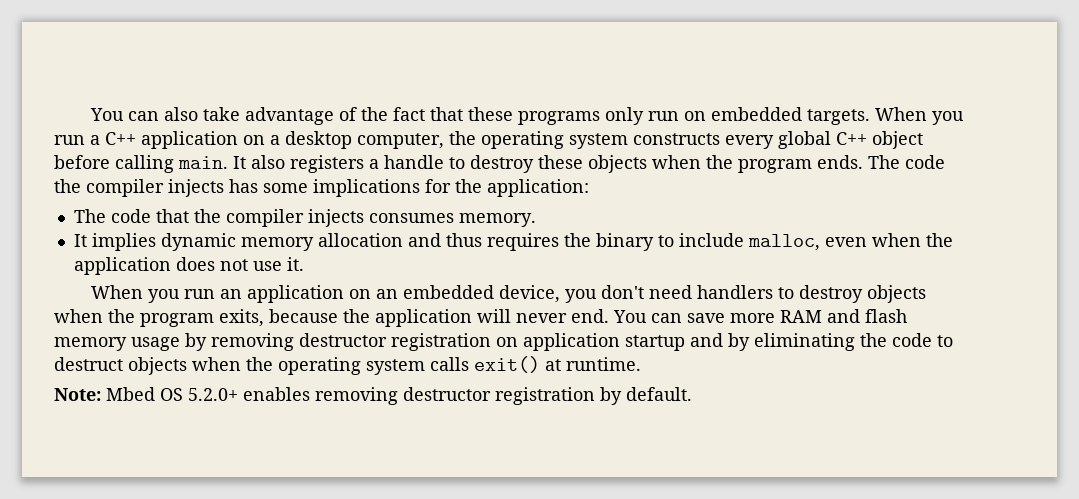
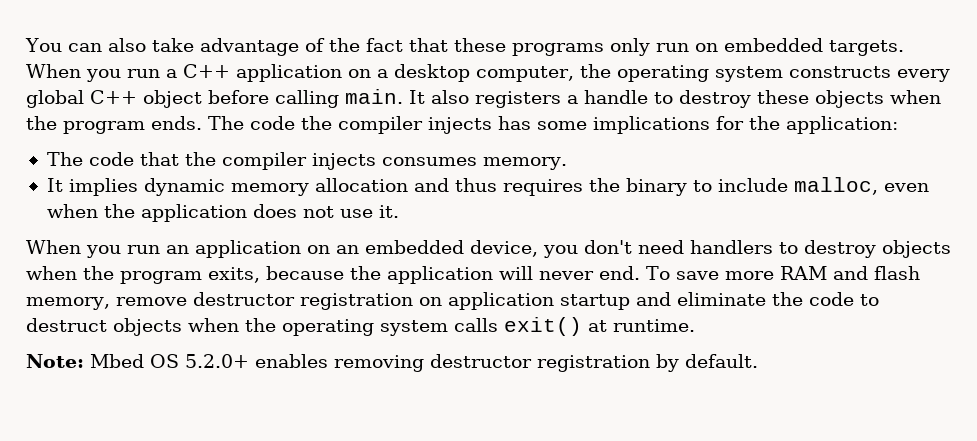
- You can save more RAM and flash memory usage by removing destructor registration on application startup and by eliminating the code to destruct objects when the operating system calls exit() at runtime.
+ To save more RAM and flash memory, remove destructor registration on application startup and eliminate the code to destruct objects when the operating system calls exit() at runtime.

